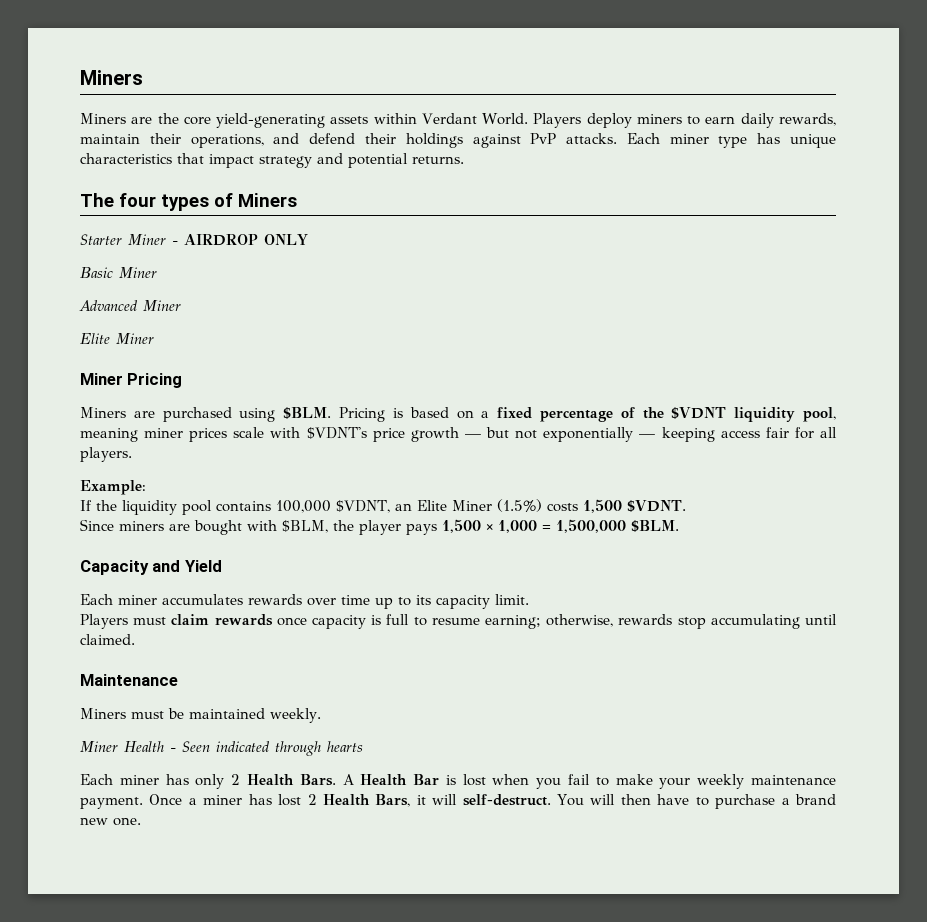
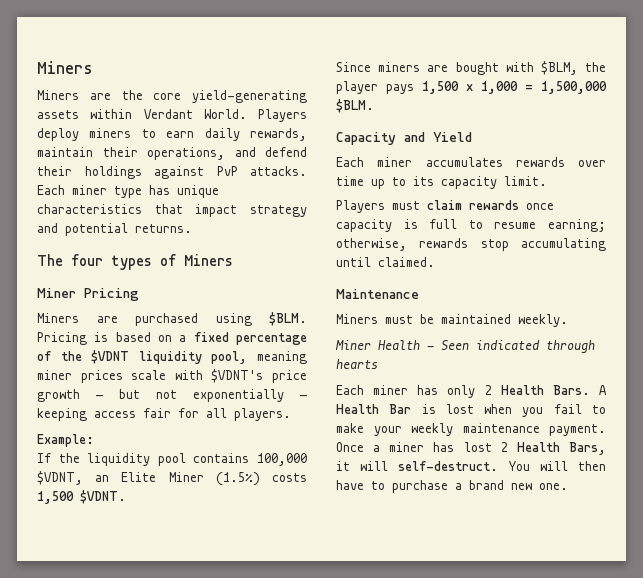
- Starter Miner - AIRDROP ONLY
- Basic Miner
- Advanced Miner
- Elite Miner

